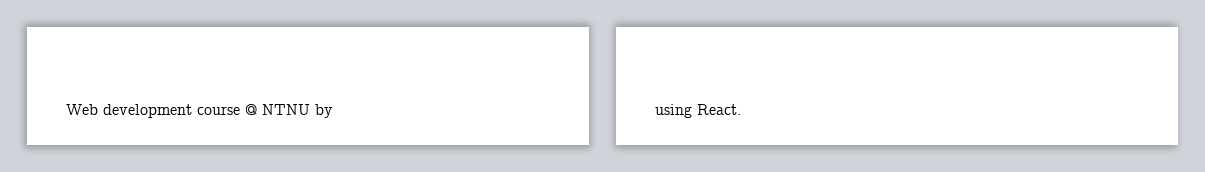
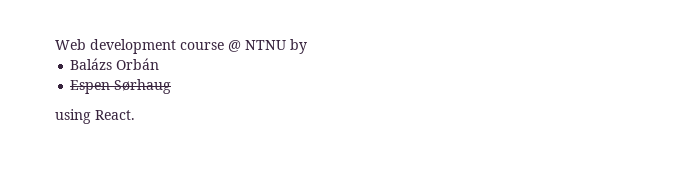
+ Balázs Orbán
+ Espen Sørhaug

